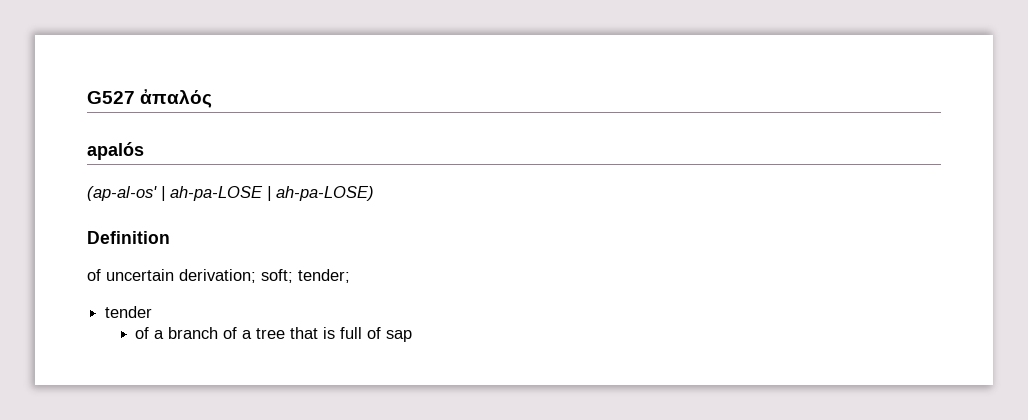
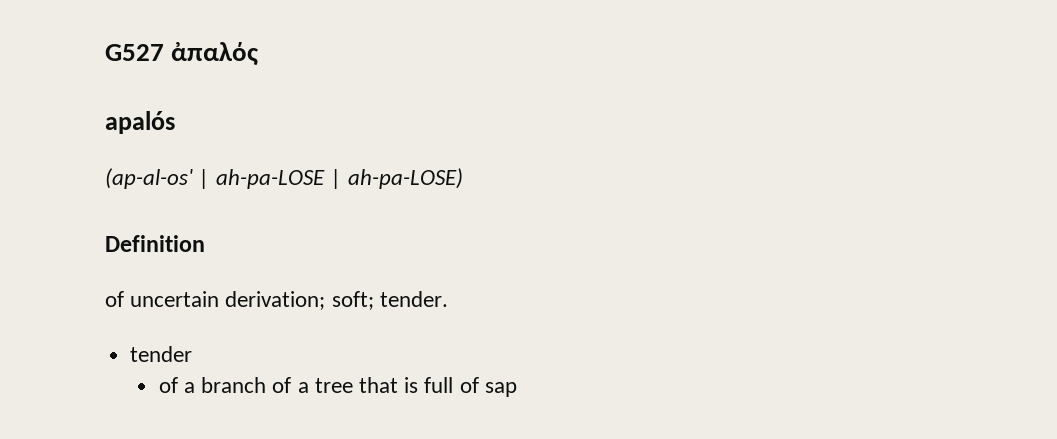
- of uncertain derivation; soft; tender;
+ of uncertain derivation; soft; tender.

